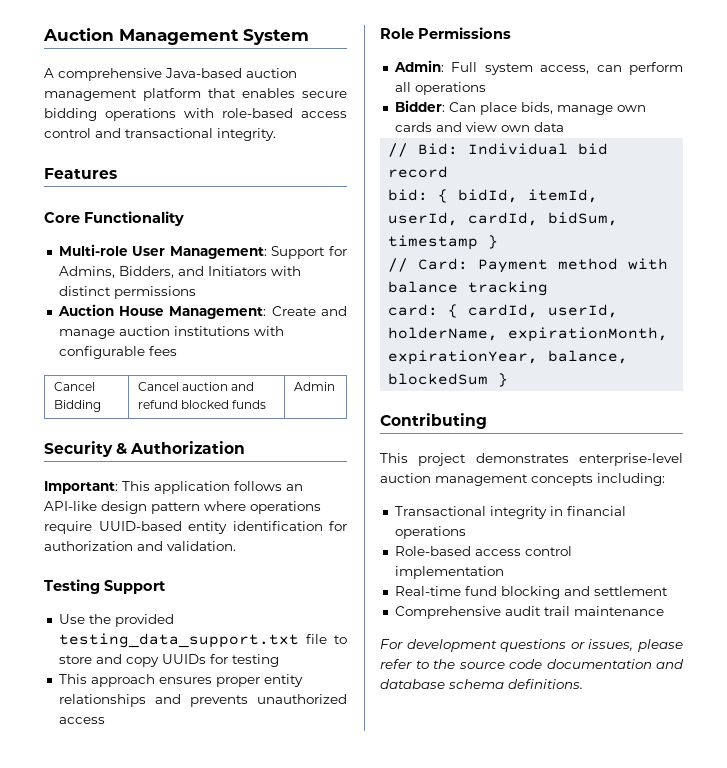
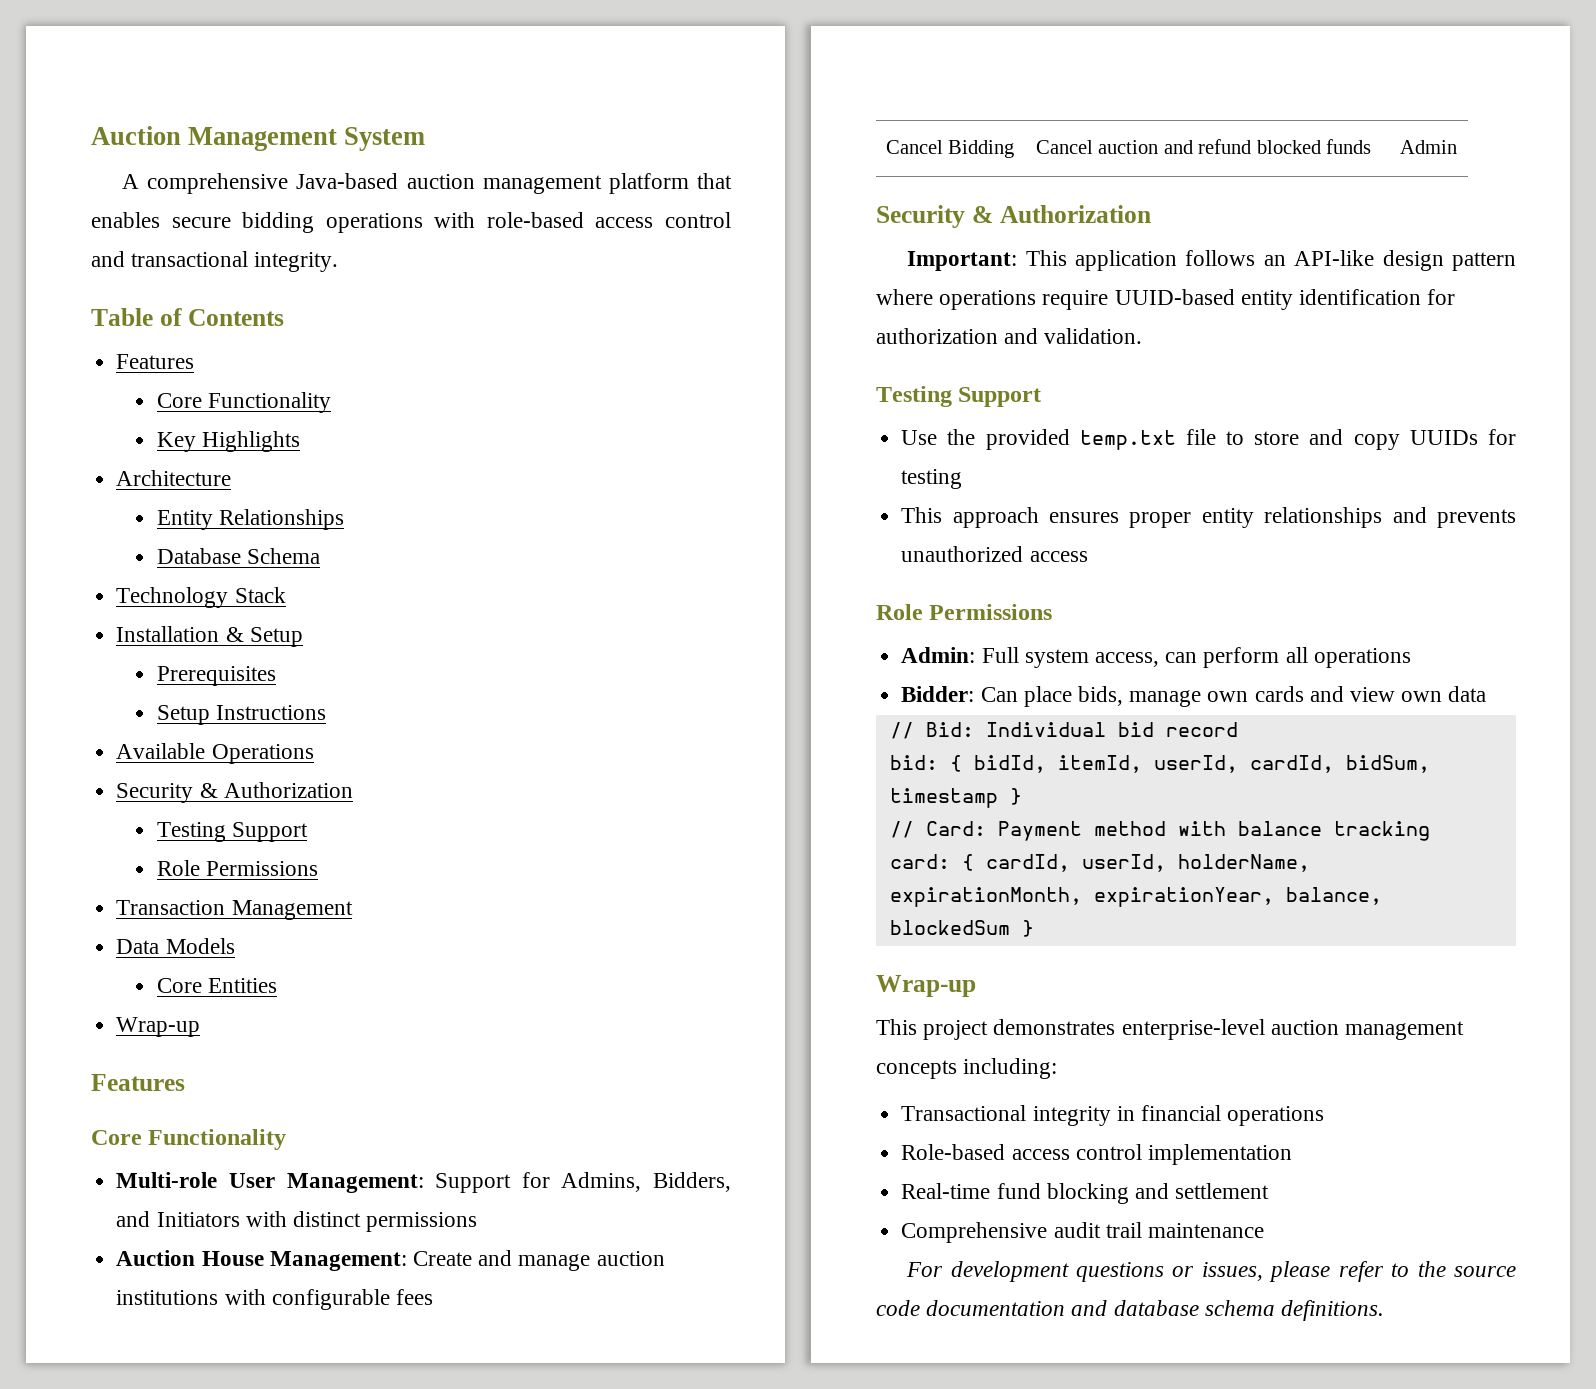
+ Table of Contents
+ Features
+ Core Functionality
+ Key Highlights
+ Architecture
+ Entity Relationships
+ Database Schema
+ Technology Stack
+ Installation & Setup
+ Prerequisites
+ Setup Instructions
+ Available Operations
+ Security & Authorization
+ Testing Support
+ Role Permissions
+ Transaction Management
+ Data Models
+ Core Entities
+ Wrap-up
- Use the provided testing_data_support.txt file to store and copy UUIDs for testing
+ Use the provided temp.txt file to store and copy UUIDs for testing
  card: { cardId, userId, holderName, expirationMonth, expirationYear, balance, blockedSum }
- Contributing
+ Wrap-up

